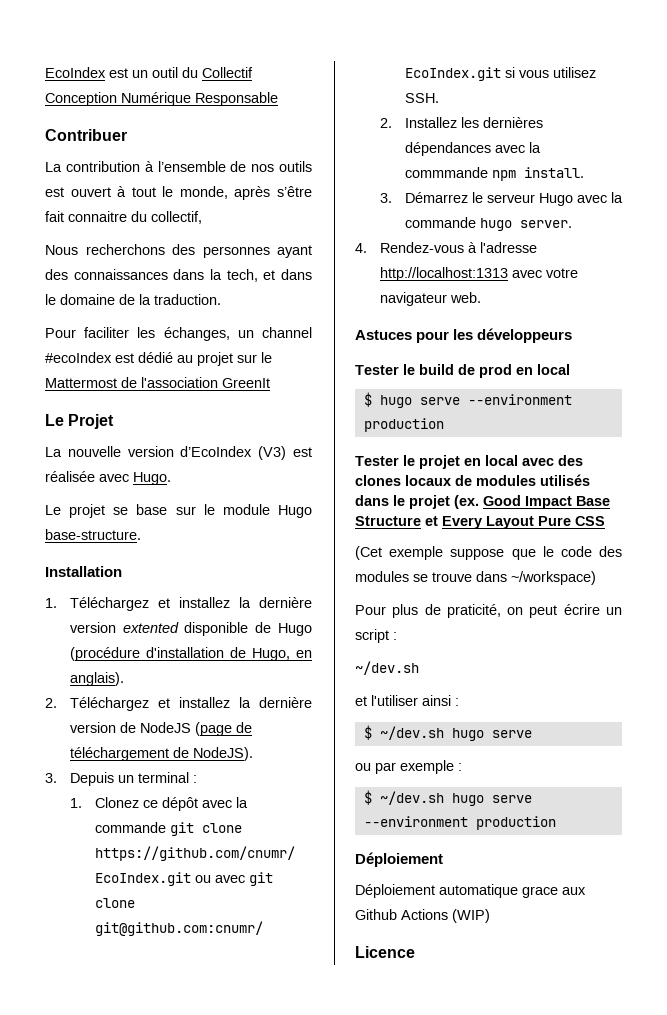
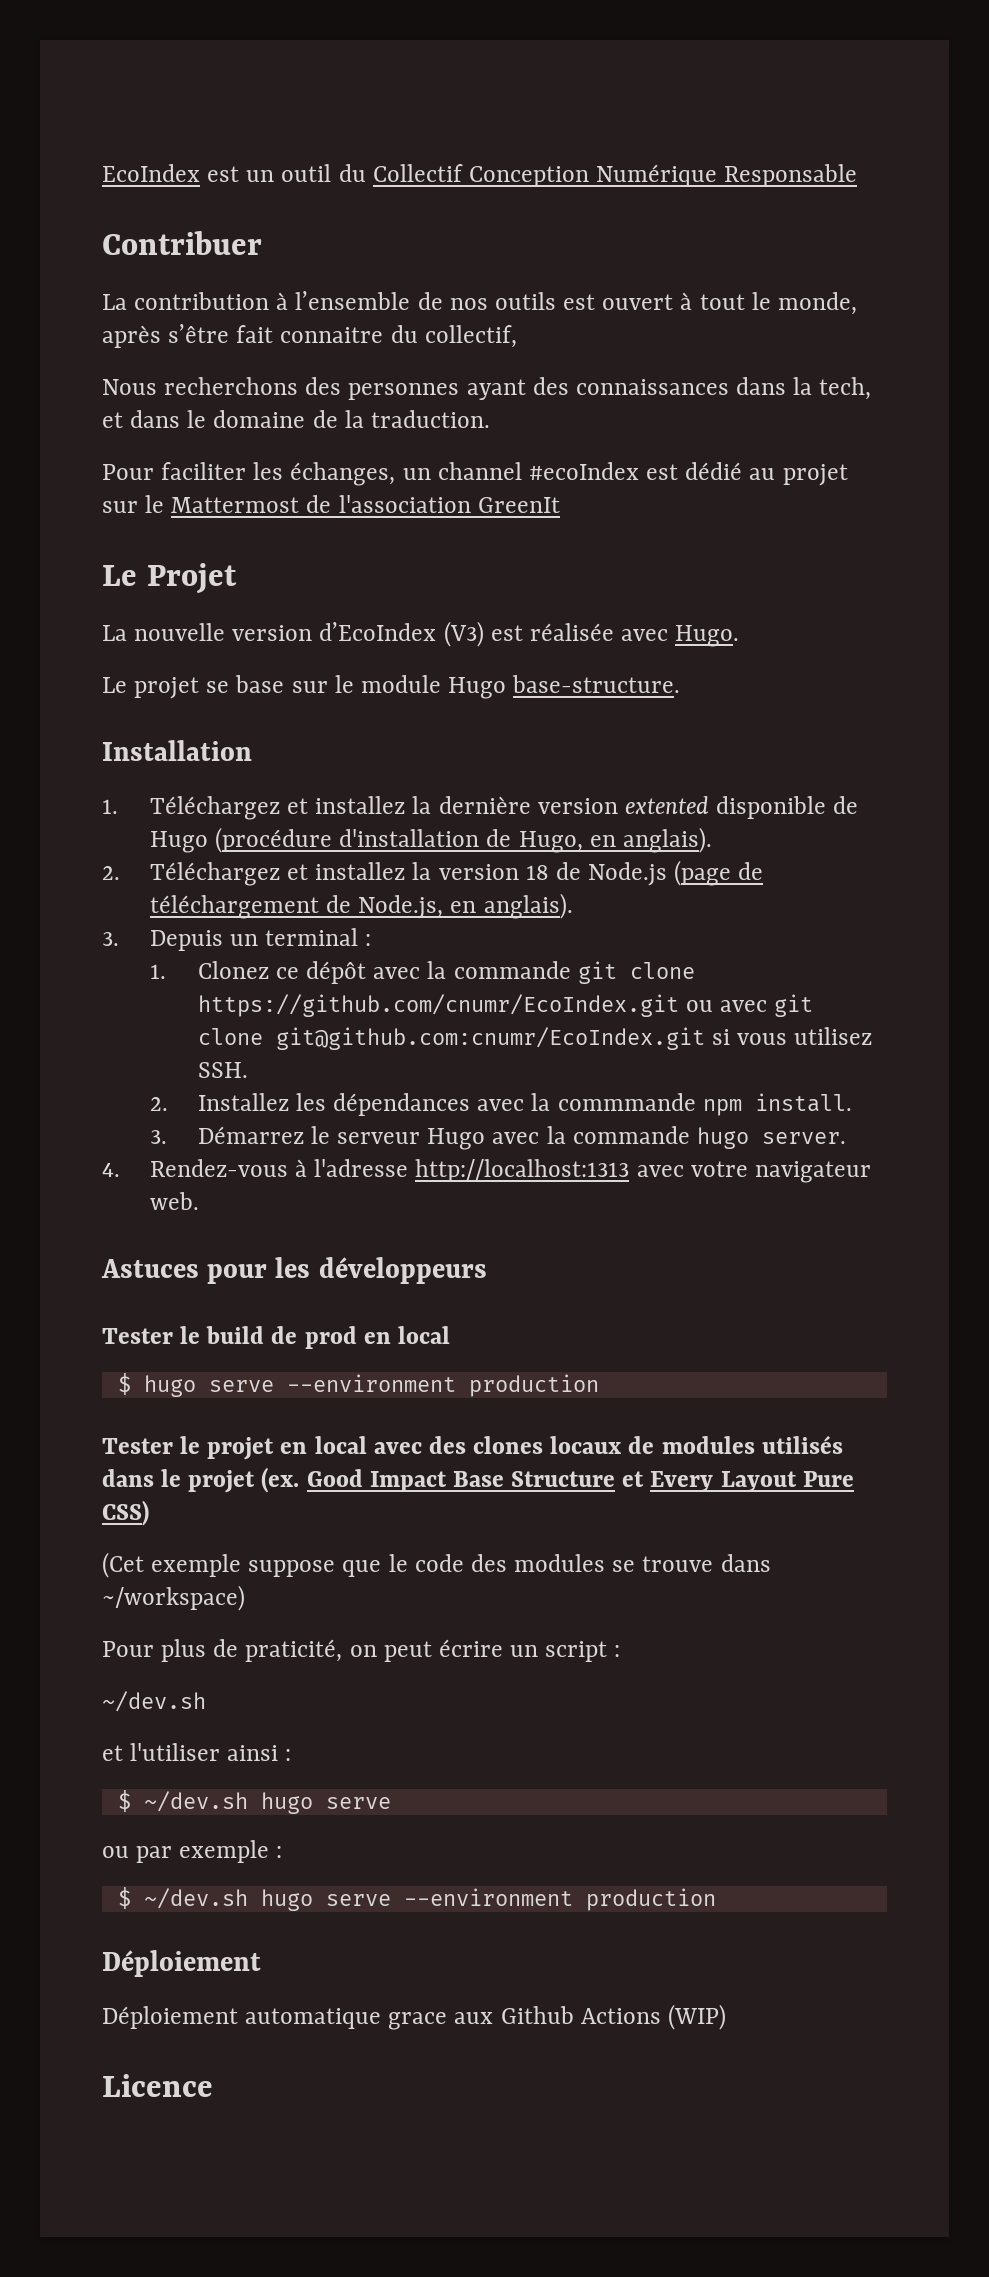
- 2. Téléchargez et installez la dernière version de NodeJS (page de téléchargement de NodeJS).
+ 2. Téléchargez et installez la version 18 de Node.js (page de téléchargement de Node.js, en anglais).
- 2. Installez les dernières dépendances avec la commmande npm install.
+ 2. Installez les dépendances avec la commmande npm install.
- Good Impact Base Structure et Every Layout Pure CSS
+ Good Impact Base Structure et Every Layout Pure CSS)

